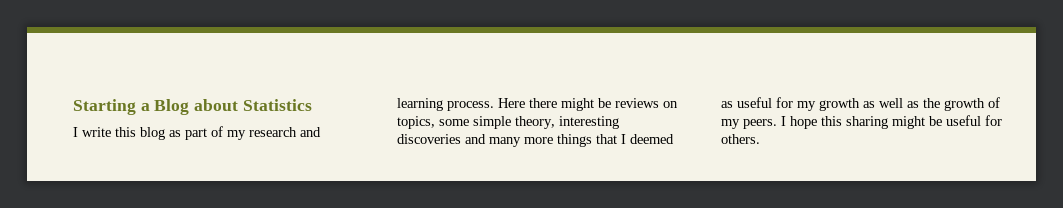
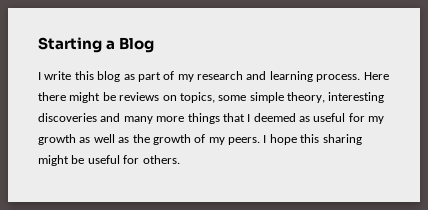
- Starting a Blog about Statistics
+ Starting a Blog

